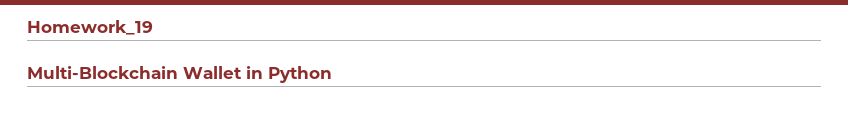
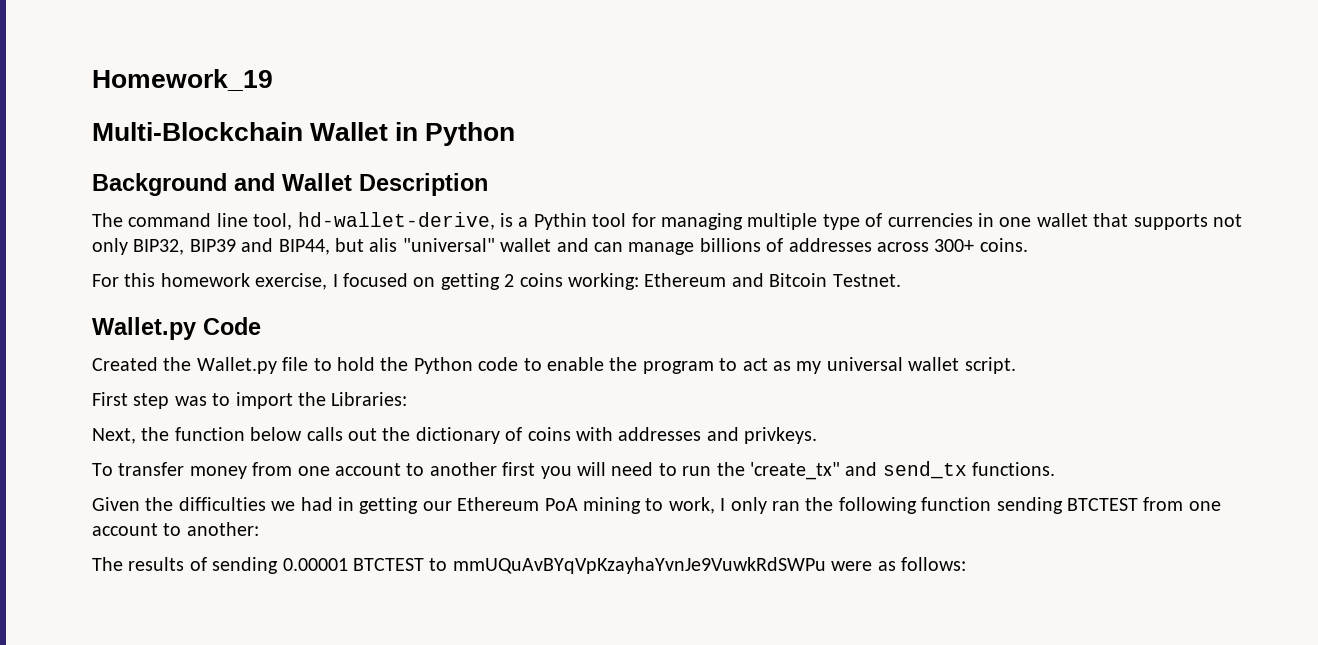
+ Background and Wallet Description
+ The command line tool, hd-wallet-derive, is a Pythin tool for managing multiple type of currencies in one wallet that supports not only BIP32, BIP39 and BIP44, but alis "universal" wallet and can manage billions of addresses across 300+ coins.
+ For this homework exercise, I focused on getting 2 coins working: Ethereum and Bitcoin Testnet.
+ Wallet.py Code
+ Created the Wallet.py file to hold the Python code to enable the program to act as my universal wallet script.
+ First step was to import the Libraries:
+ Next, the function below calls out the dictionary of coins with addresses and privkeys.
+ To transfer money from one account to another first you will need to run the 'create_tx" and send_tx functions.
+ Given the difficulties we had in getting our Ethereum PoA mining to work, I only ran the following function sending BTCTEST from one account to another:
+ The results of sending 0.00001 BTCTEST to mmUQuAvBYqVpKzayhaYvnJe9VuwkRdSWPu were as follows:

